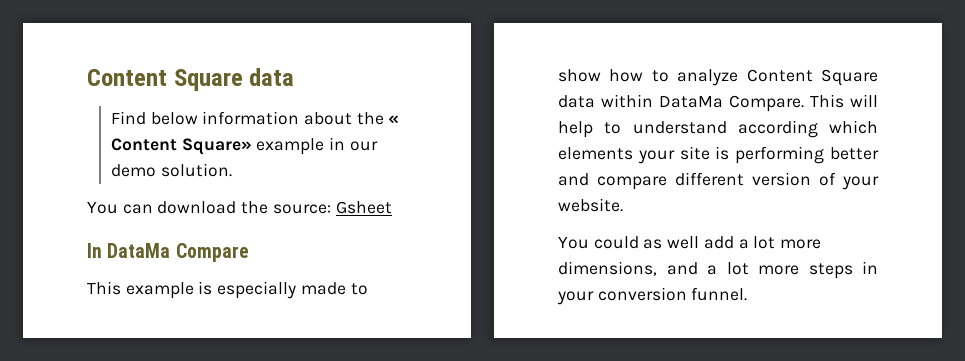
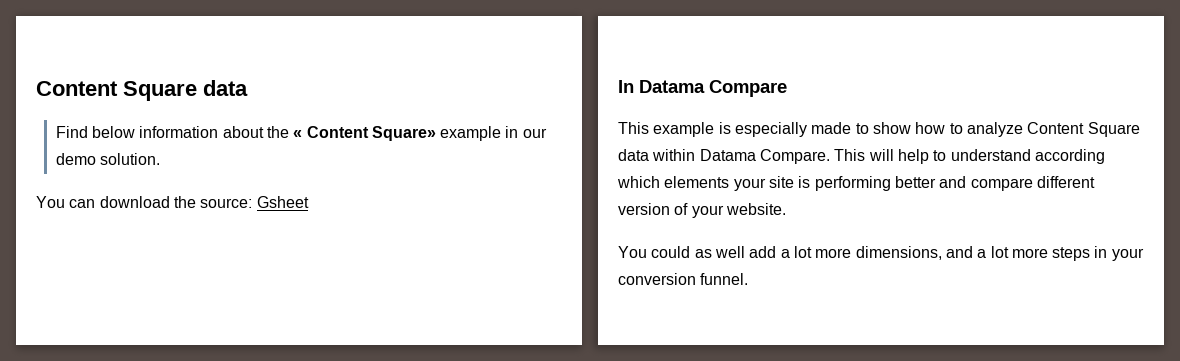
- In DataMa Compare
+ In Datama Compare
- This example is especially made to show how to analyze Content Square data within DataMa Compare.
+ This example is especially made to show how to analyze Content Square data within Datama Compare.

